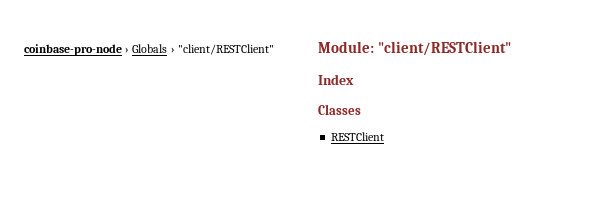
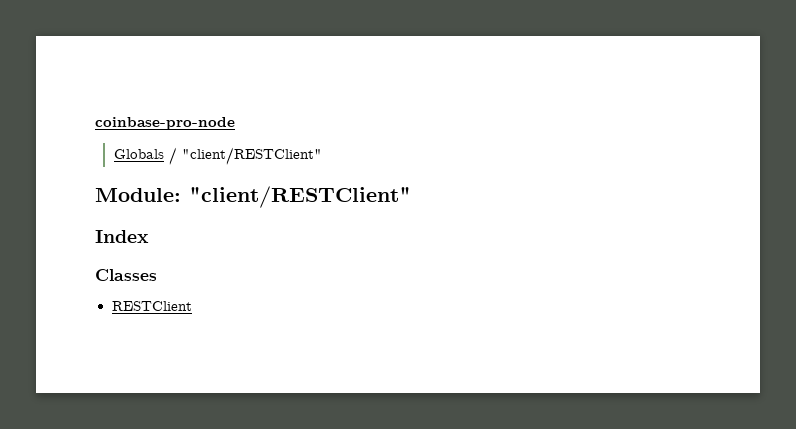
- coinbase-pro-node › Globals › "client/RESTClient"
+ coinbase-pro-node
+ Globals / "client/RESTClient"

